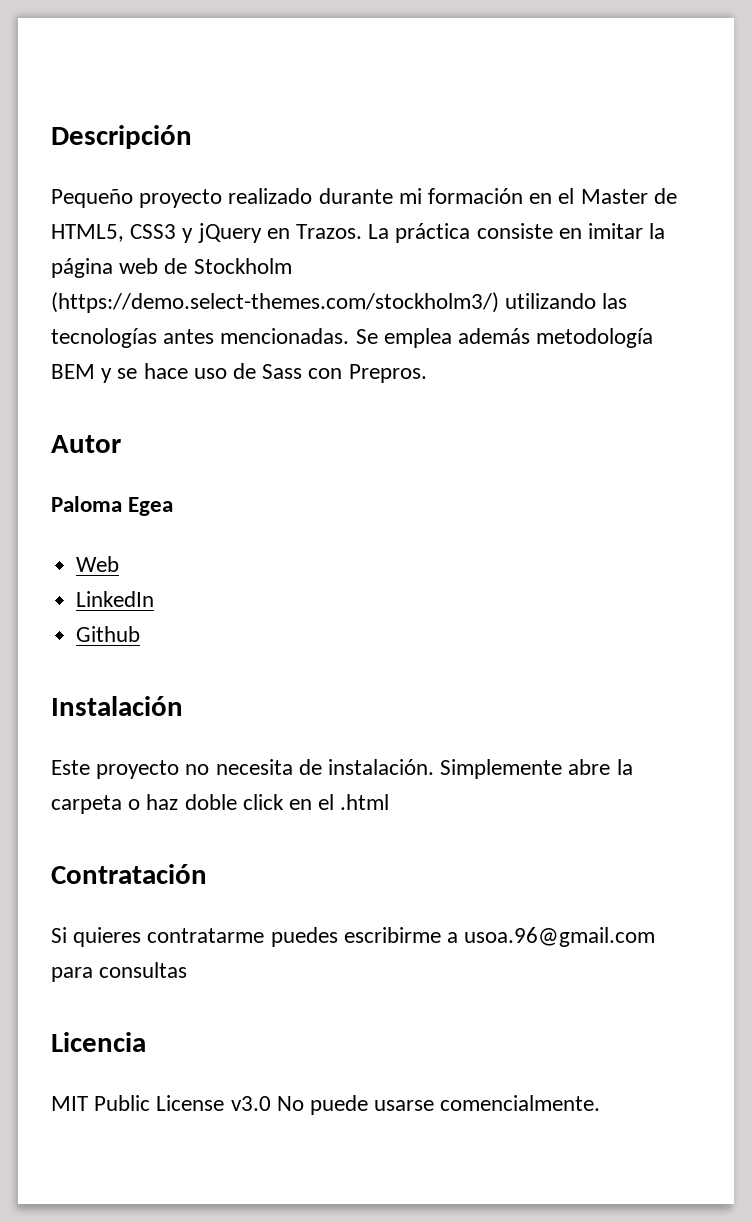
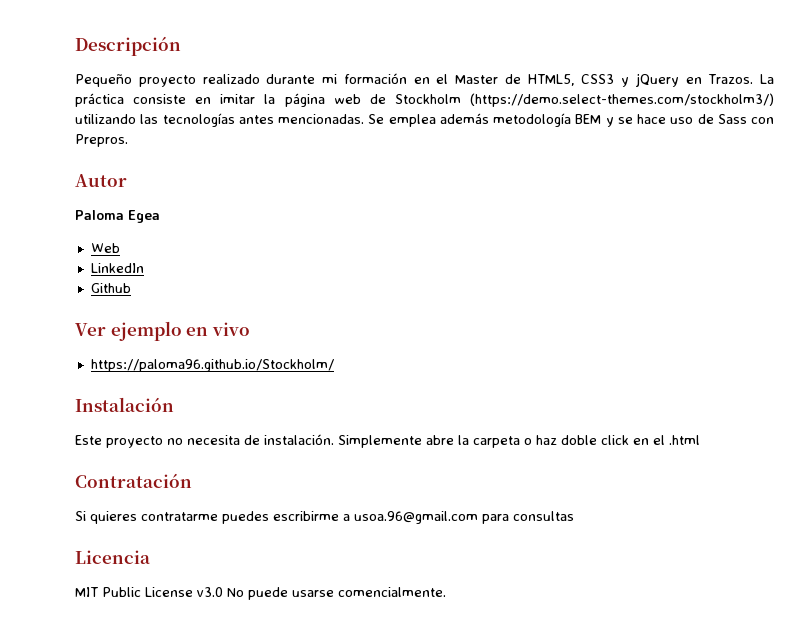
+ Ver ejemplo en vivo
+ https://paloma96.github.io/Stockholm/

